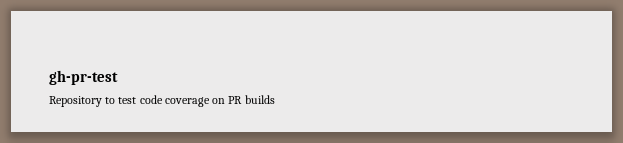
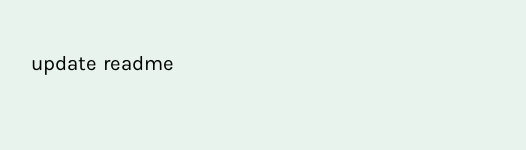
- gh-pr-test
- Repository to test code coverage on PR builds
+ update readme

